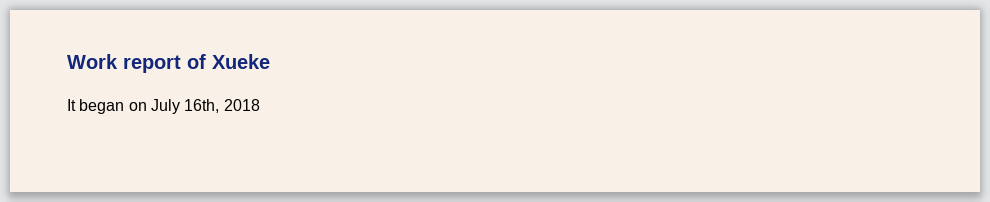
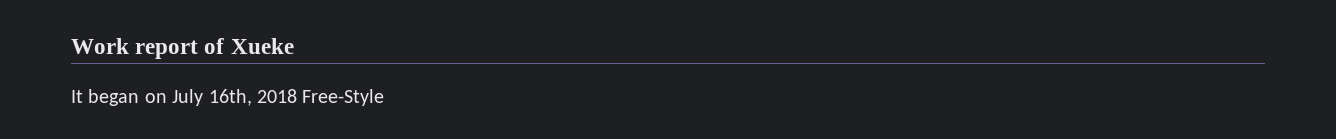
- It began on July 16th, 2018
+ It began on July 16th, 2018 Free-Style

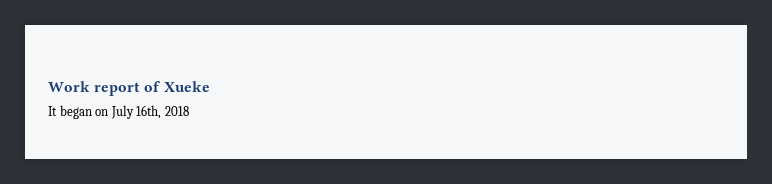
- It began on July 16th, 2018 Free-Style
+ It began on July 16th, 2018

